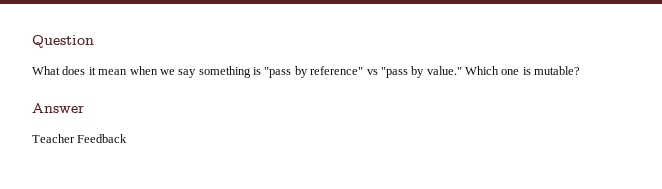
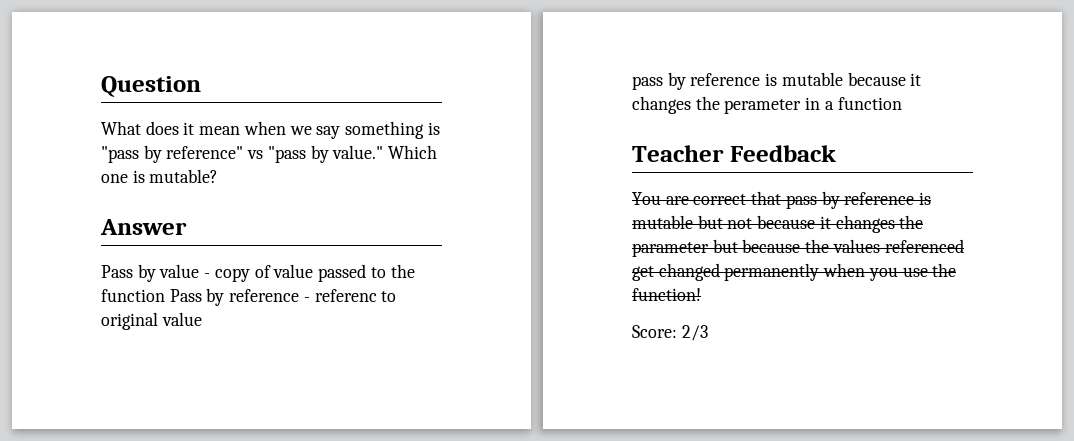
+ Pass by value - copy of value passed to the function Pass by reference - referenc to original value
+ pass by reference is mutable because it changes the perameter in a function
  Teacher Feedback
+ You are correct that pass by reference is mutable but not because it changes the parameter but because the values referenced get changed permanently when you use the function!
+ Score: 2/3

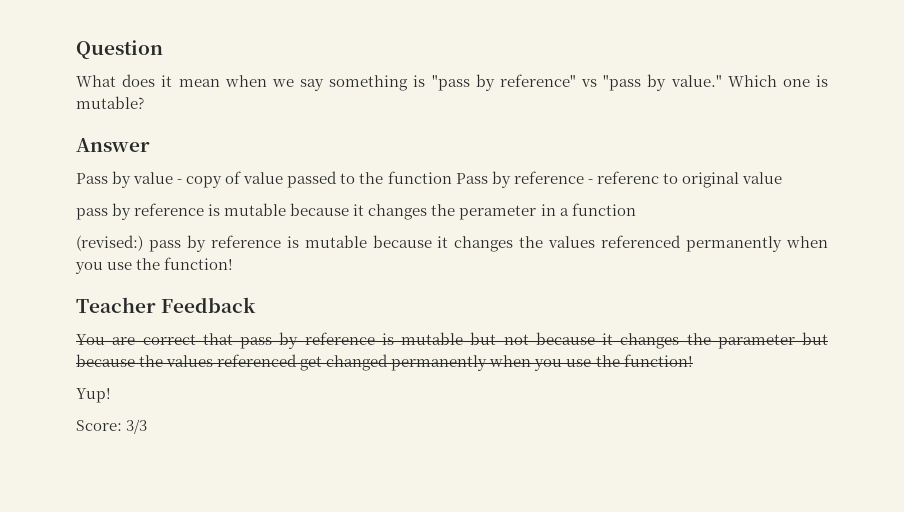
+ (revised:) pass by reference is mutable because it changes the values referenced permanently when you use the function!
+ Yup!
- Score: 2/3
+ Score: 3/3

